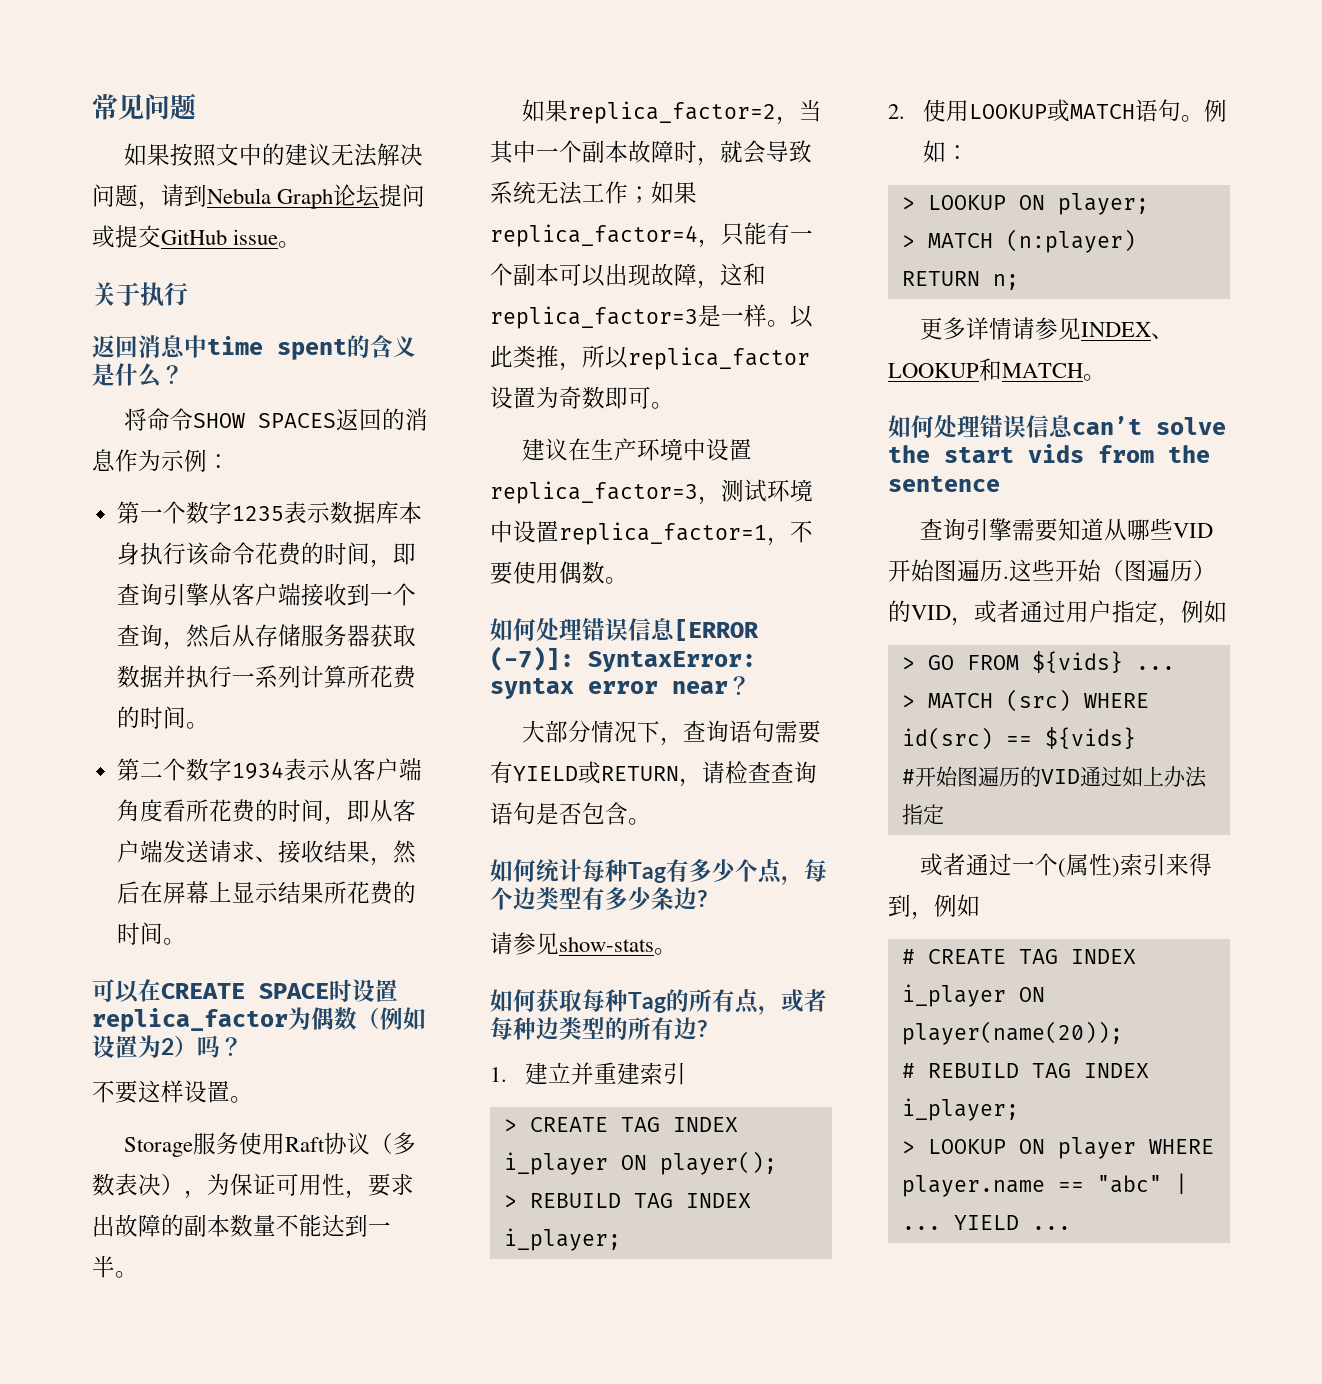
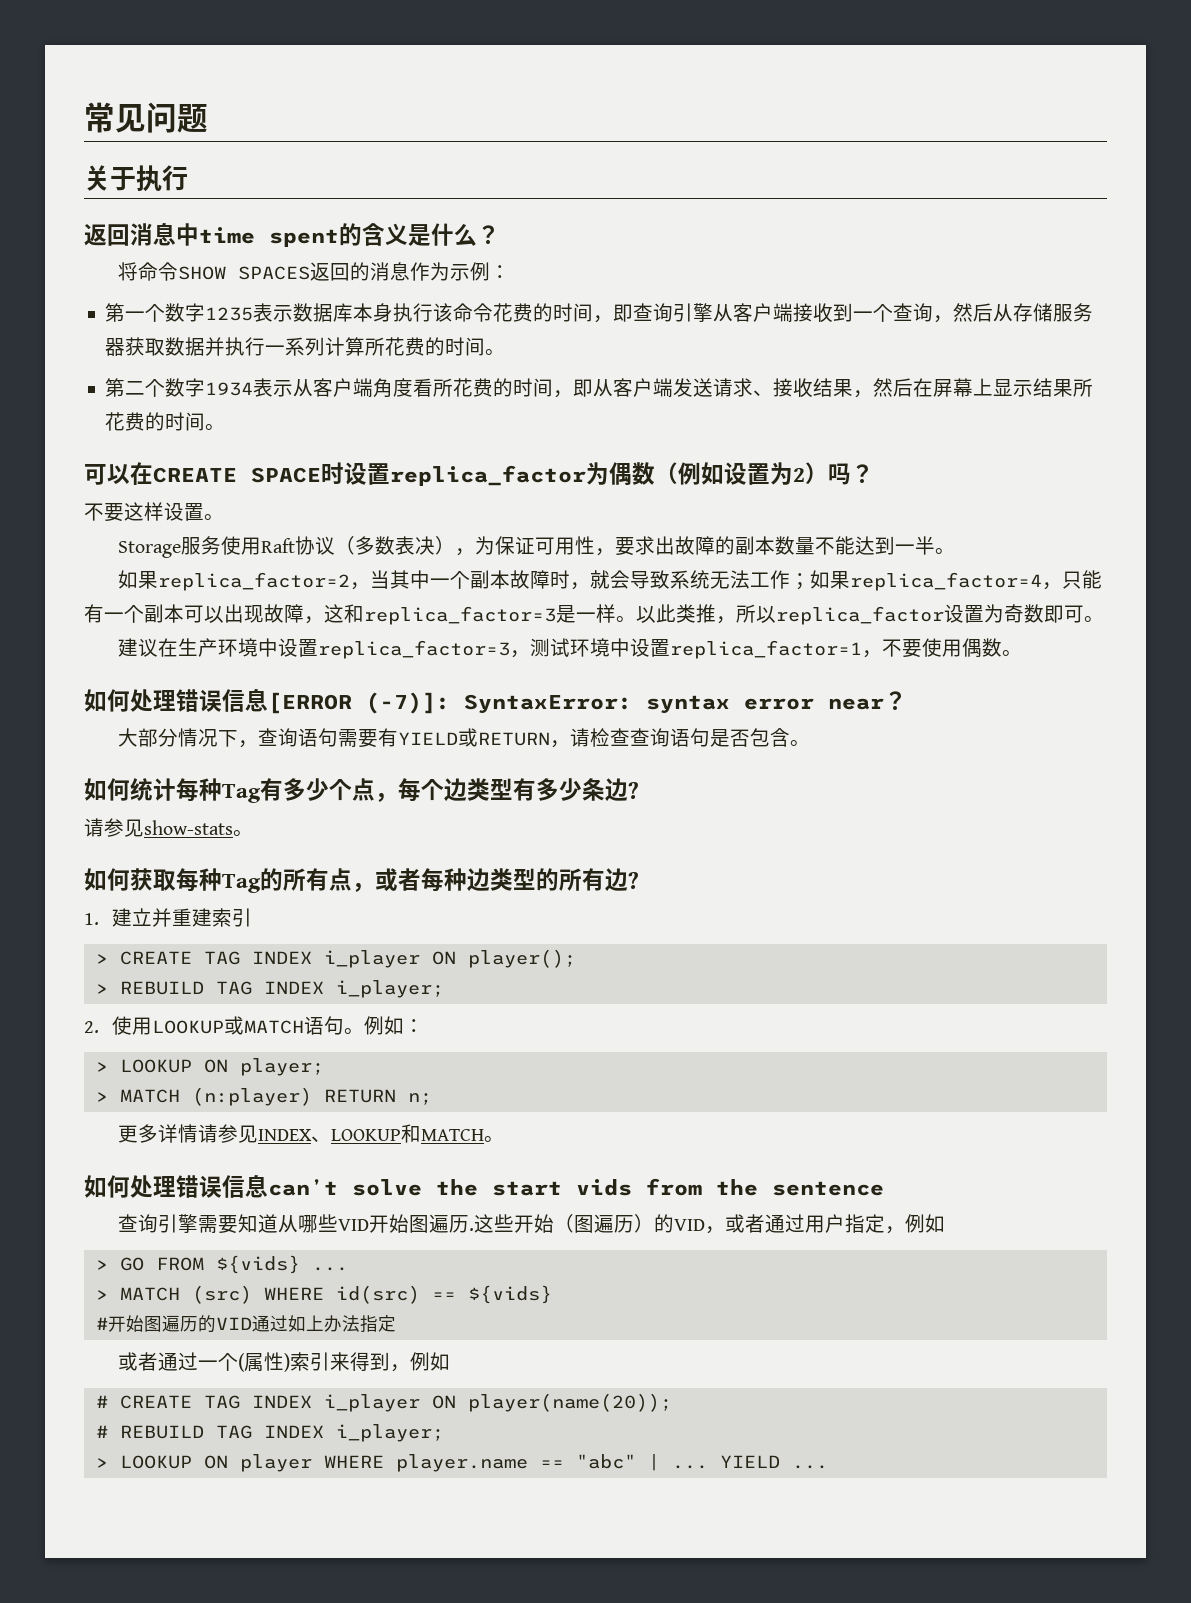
- 如果按照文中的建议无法解决问题，请到Nebula Graph论坛提问或提交GitHub issue。

